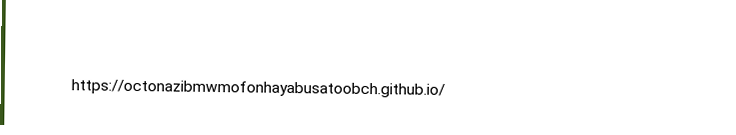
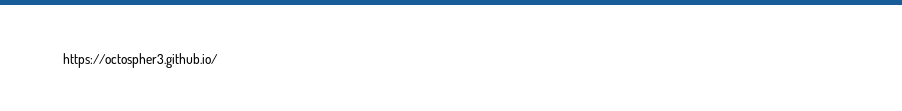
- https://octonazibmwmofonhayabusatoobch.github.io/
+ https://octospher3.github.io/

